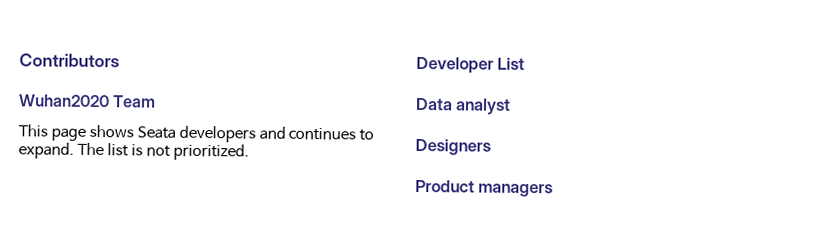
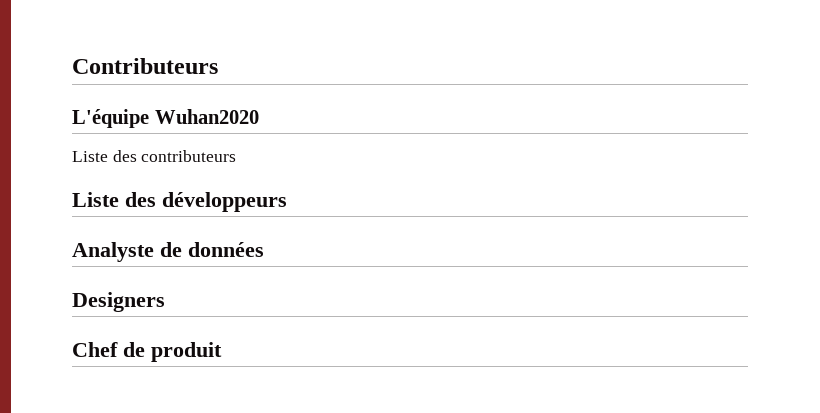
- Contributors
- Wuhan2020 Team
- This page shows Seata developers and continues to expand. The list is not prioritized.
- Developer List
- Data analyst
+ Contributeurs
+ L'équipe Wuhan2020
+ Liste des contributeurs
+ Liste des développeurs
+ Analyste de données
  Designers
- Product managers
+ Chef de produit

